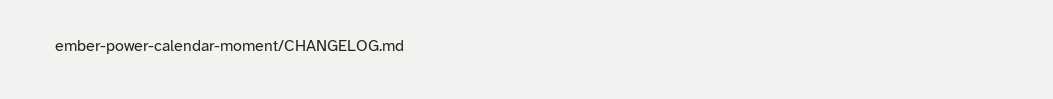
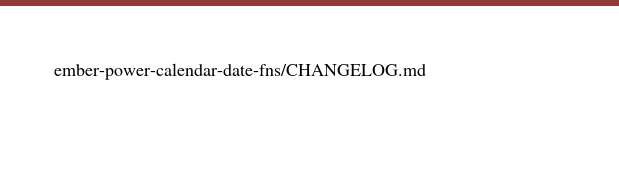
- ember-power-calendar-moment/CHANGELOG.md
+ ember-power-calendar-date-fns/CHANGELOG.md

